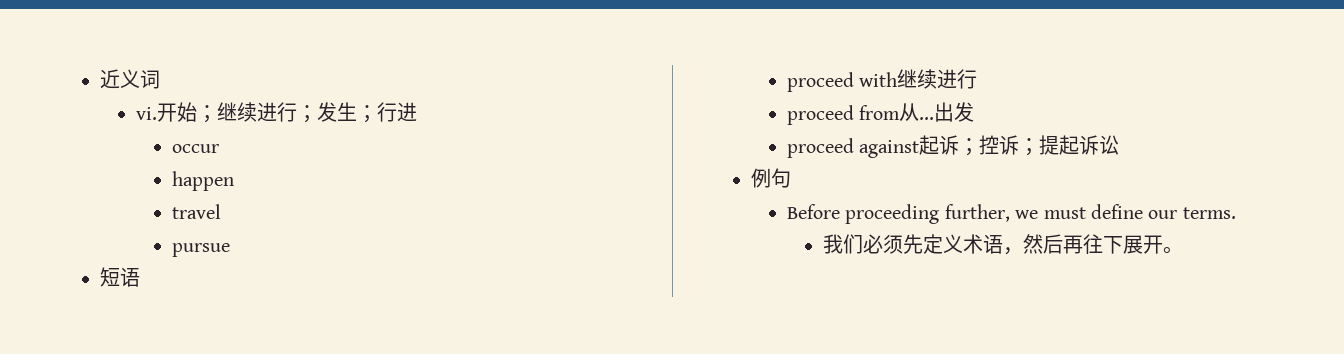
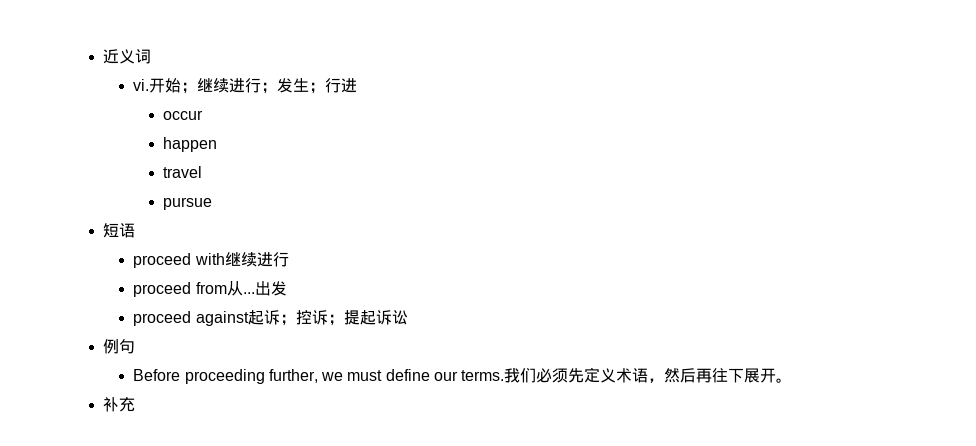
- Before proceeding further, we must define our terms.
- 我们必须先定义术语，然后再往下展开。
+ Before proceeding further, we must define our terms.我们必须先定义术语，然后再往下展开。
+ 补充

